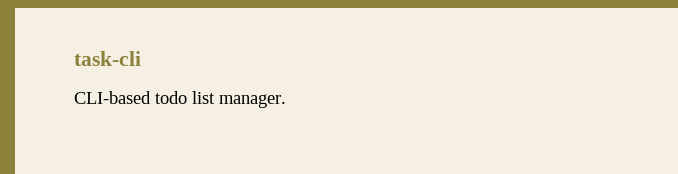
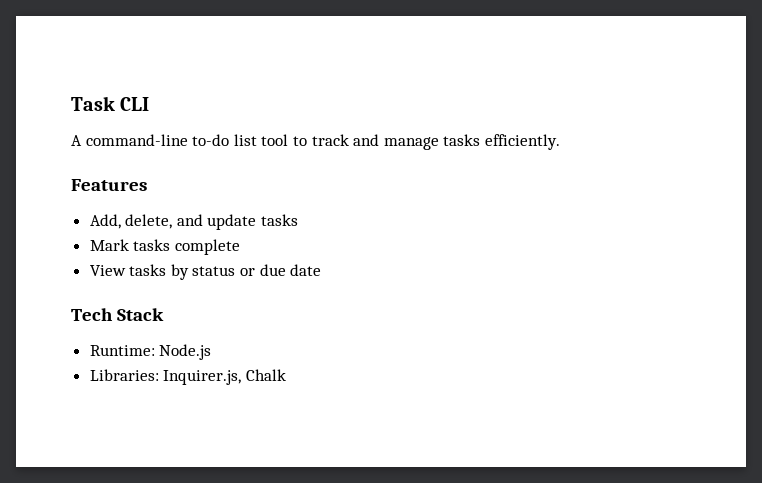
- task-cli
- CLI-based todo list manager.
+ Task CLI
+ A command-line to-do list tool to track and manage tasks efficiently.
+ Features
+ Add, delete, and update tasks
+ Mark tasks complete
+ View tasks by status or due date
+ Tech Stack
+ Runtime: Node.js
+ Libraries: Inquirer.js, Chalk

